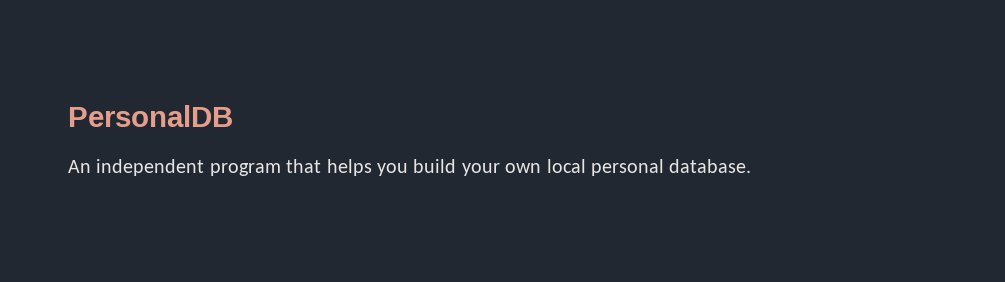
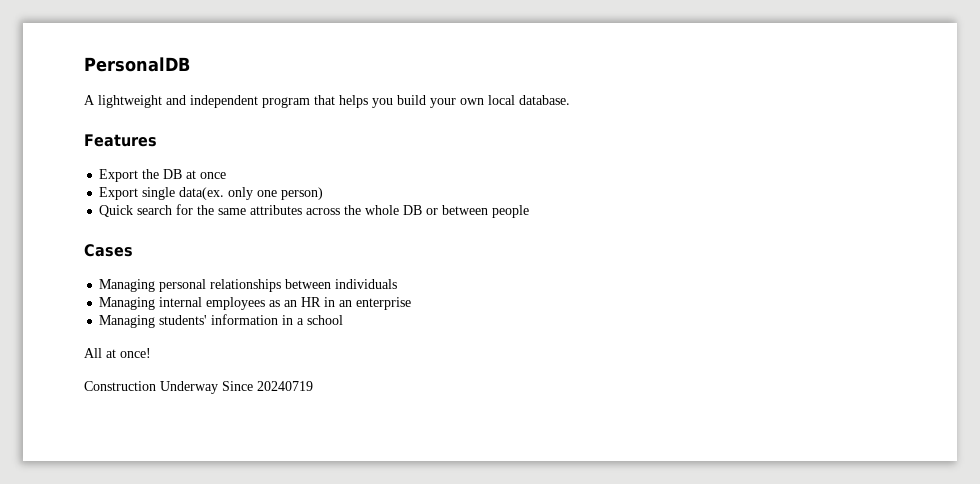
- An independent program that helps you build your own local personal database.
+ A lightweight and independent program that helps you build your own local database.
+ Features
+ Export the DB at once
+ Export single data(ex. only one person)
+ Quick search for the same attributes across the whole DB or between people
+ Cases
+ Managing personal relationships between individuals
+ Managing internal employees as an HR in an enterprise
+ Managing students' information in a school
+ All at once!
+ Construction Underway Since 20240719

